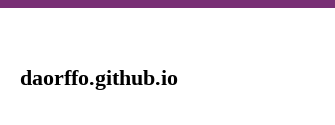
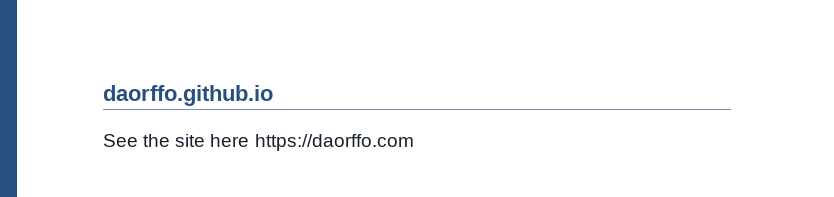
+ See the site here https://daorffo.com

